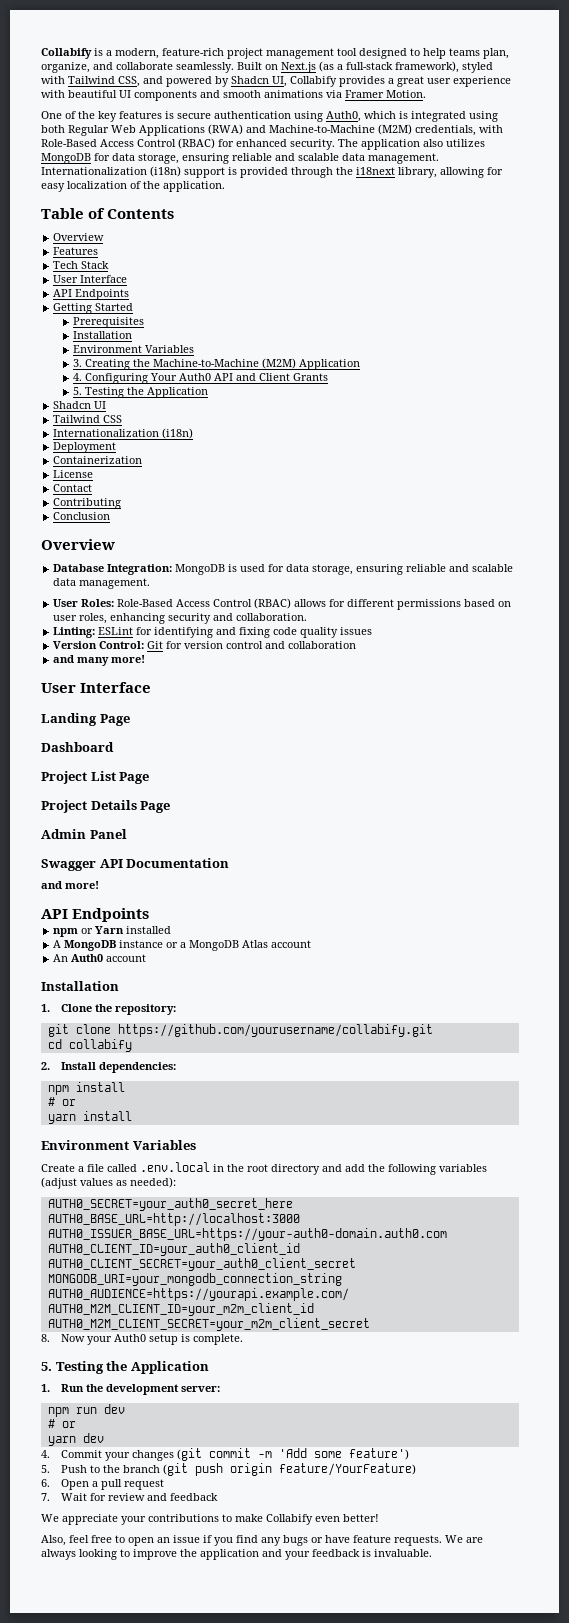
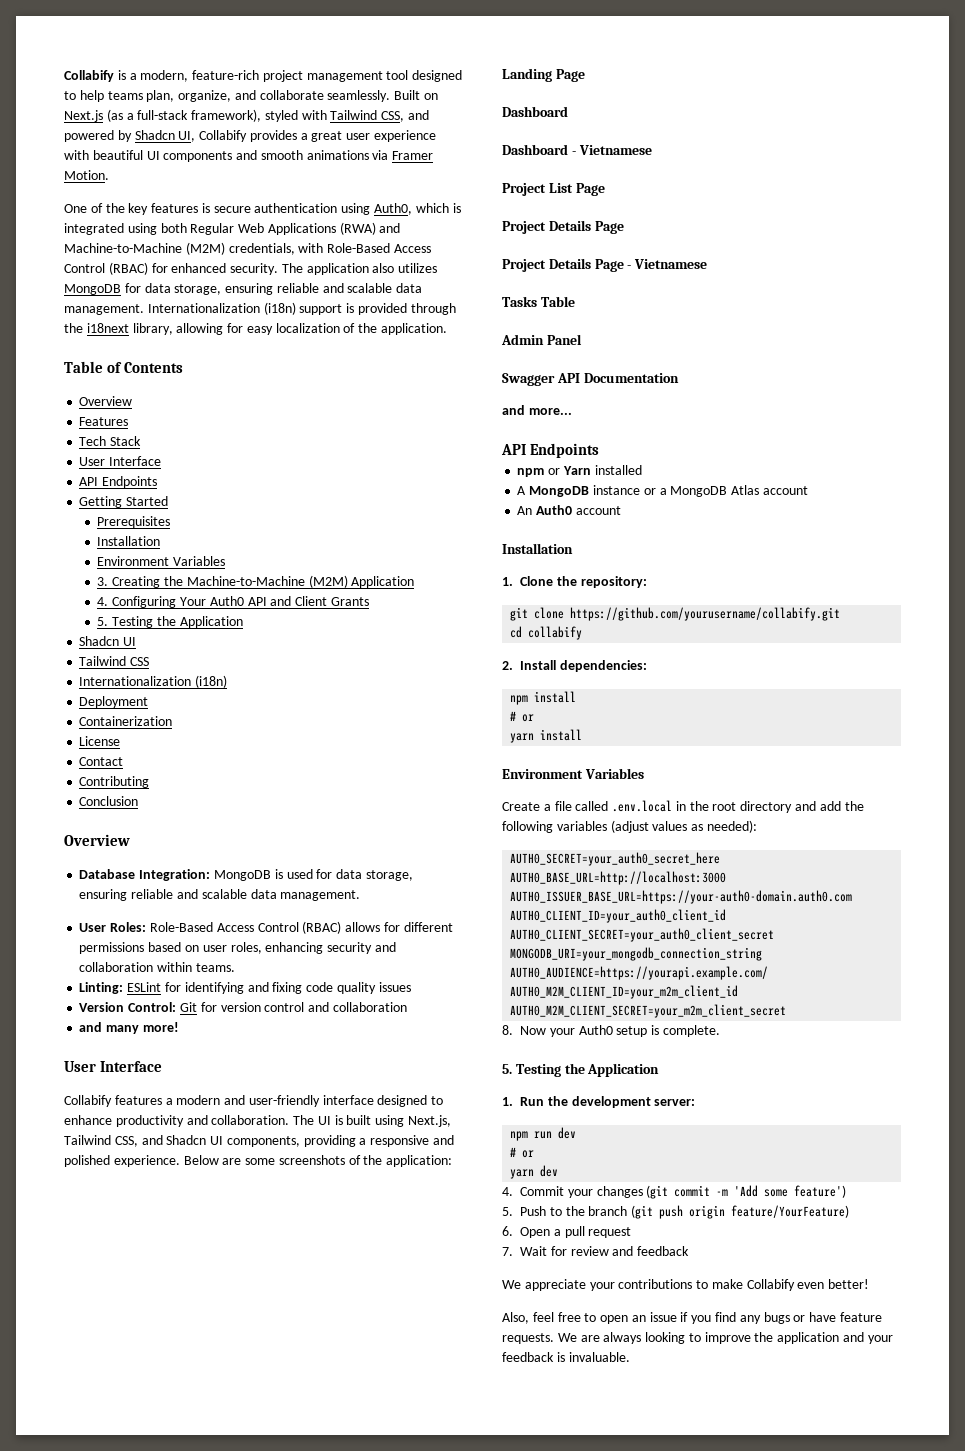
- User Roles: Role-Based Access Control (RBAC) allows for different permissions based on user roles, enhancing security and collaboration.
+ User Roles: Role-Based Access Control (RBAC) allows for different permissions based on user roles, enhancing security and collaboration within teams.
+ Collabify features a modern and user-friendly interface designed to enhance productivity and collaboration. The UI is built using Next.js, Tailwind CSS, and Shadcn UI components, providing a responsive and polished experience. Below are some screenshots of the application:
+ Dashboard - Vietnamese
+ Project Details Page - Vietnamese
+ Tasks Table
- and more!
+ and more...

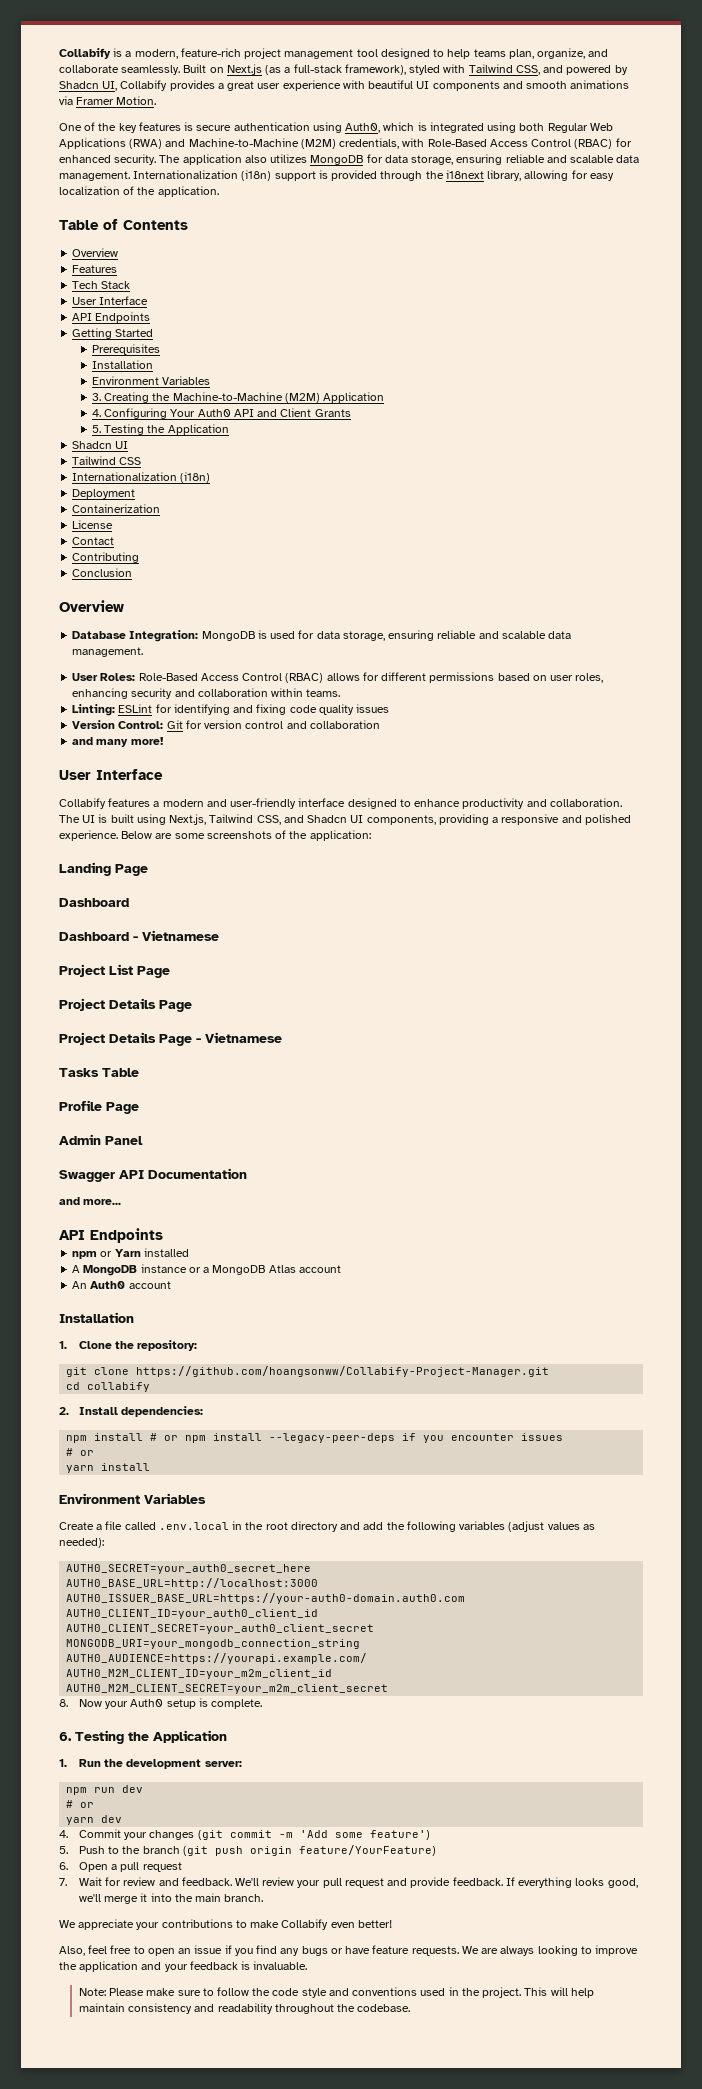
+ Profile Page
- git clone https://github.com/yourusername/collabify.git
+ git clone https://github.com/hoangsonww/Collabify-Project-Manager.git
- npm install
+ npm install # or npm install --legacy-peer-deps if you encounter issues
  8. Now your Auth0 setup is complete.
- 5. Testing the Application
+ 6. Testing the Application
- 7. Wait for review and feedback
+ 7. Wait for review and feedback. We'll review your pull request and provide feedback. If everything looks good, we'll merge it into the main branch.
+ Note: Please make sure to follow the code style and conventions used in the project. This will help maintain consistency and readability throughout the codebase.

